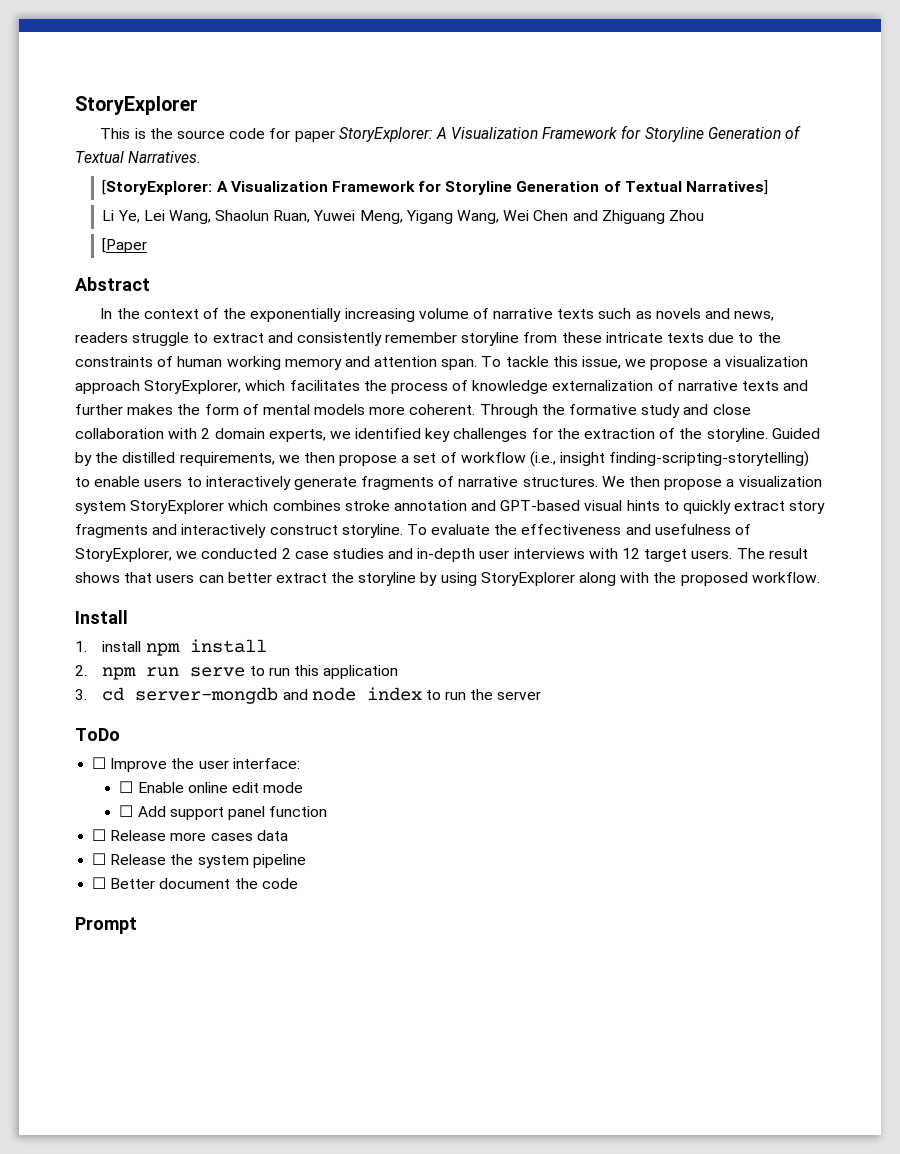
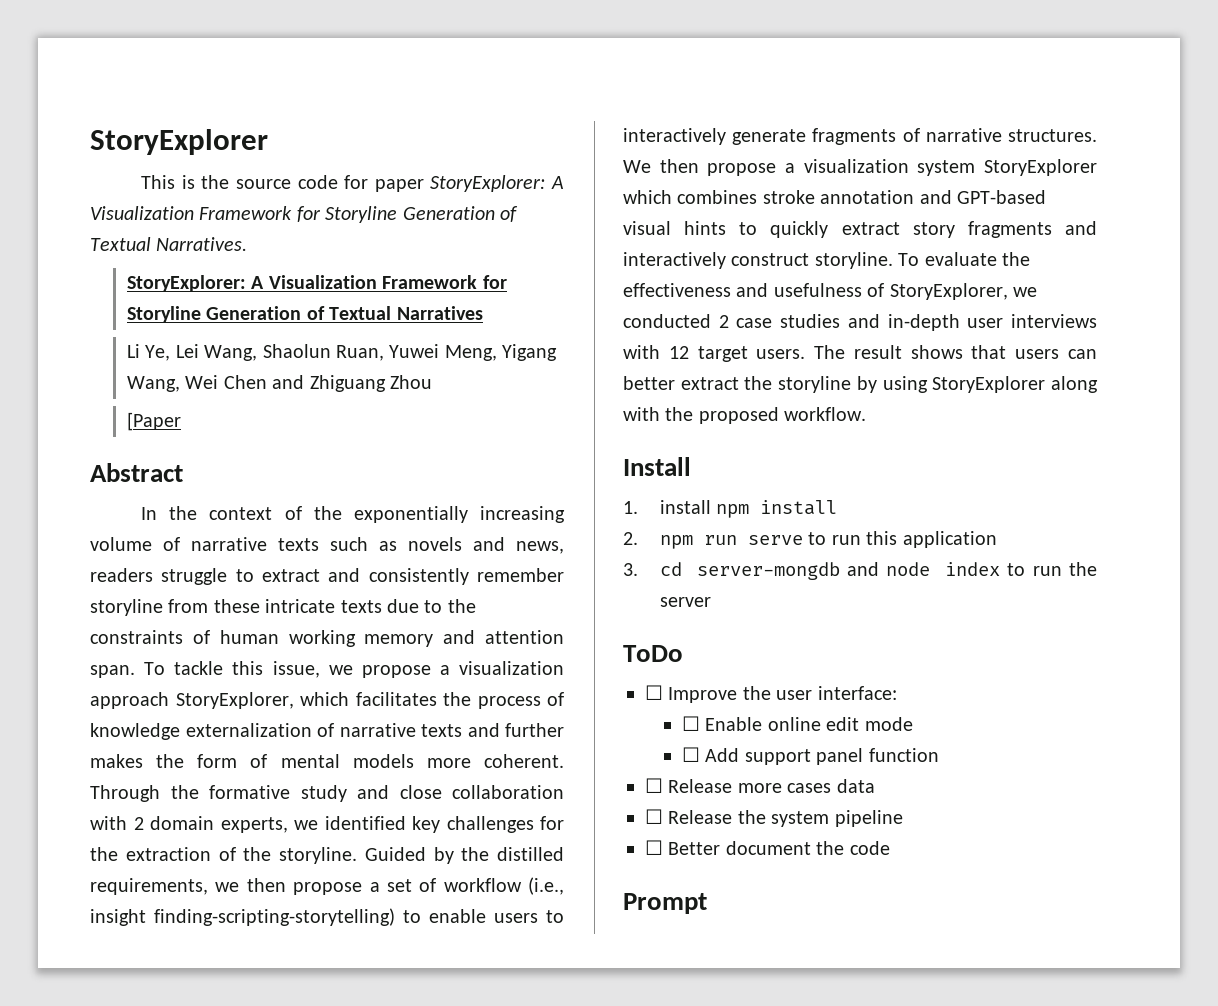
- [StoryExplorer: A Visualization Framework for Storyline Generation of Textual Narratives]
+ StoryExplorer: A Visualization Framework for Storyline Generation of Textual Narratives

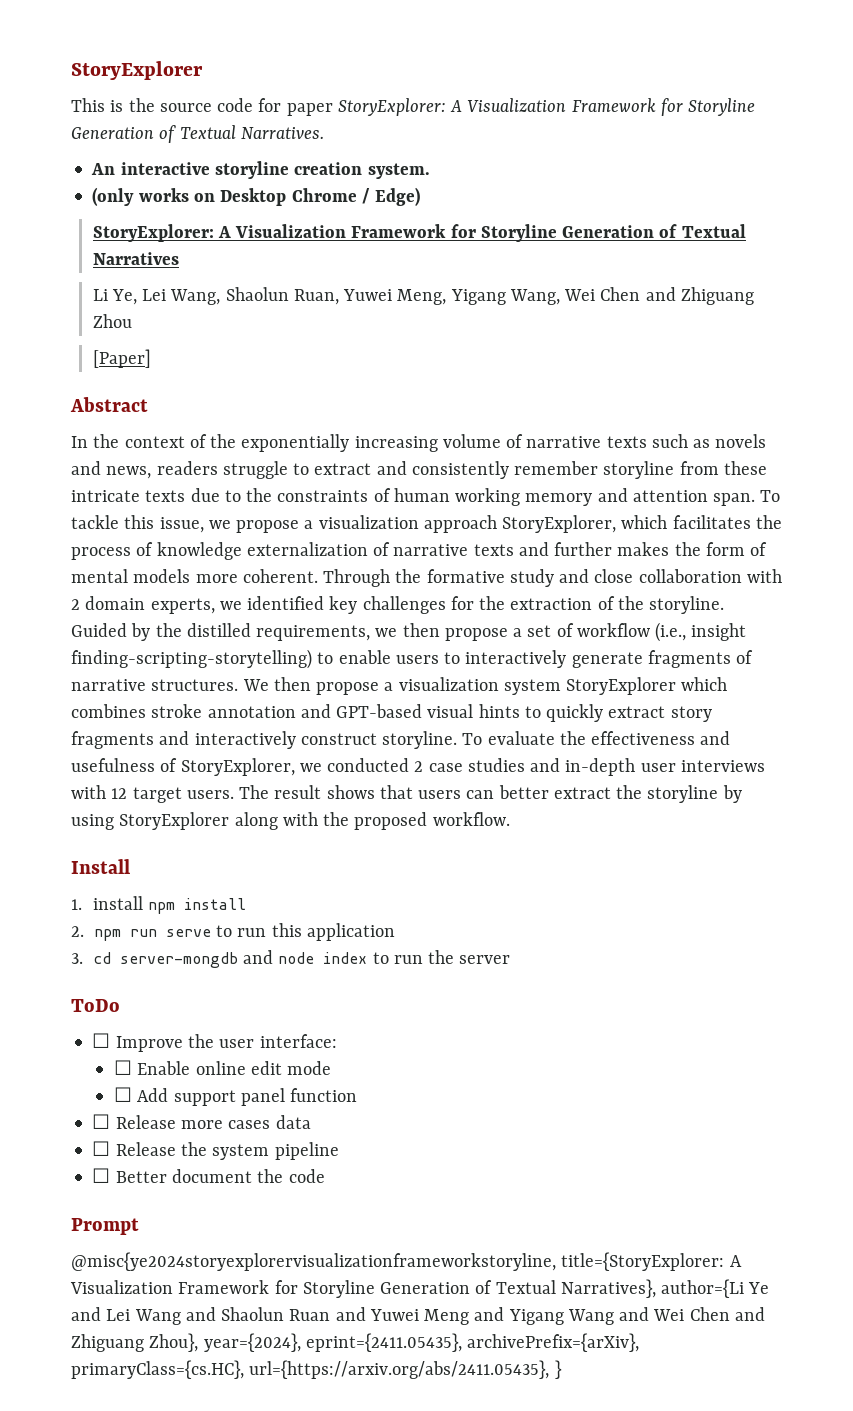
+ An interactive storyline creation system.
+ (only works on Desktop Chrome / Edge)
- [Paper
+ [Paper]
+ @misc{ye2024storyexplorervisualizationframeworkstoryline, title={StoryExplorer: A Visualization Framework for Storyline Generation of Textual Narratives}, author={Li Ye and Lei Wang and Shaolun Ruan and Yuwei Meng and Yigang Wang and Wei Chen and Zhiguang Zhou}, year={2024}, eprint={2411.05435}, archivePrefix={arXiv}, primaryClass={cs.HC}, url={https://arxiv.org/abs/2411.05435}, }

